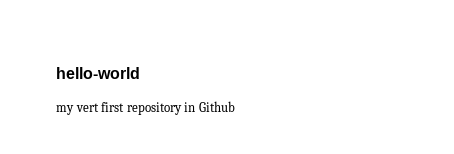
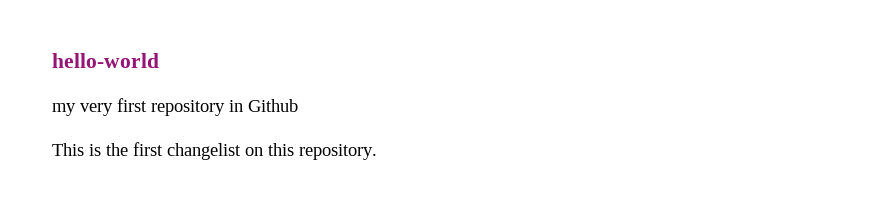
- my vert first repository in Github
+ my very first repository in Github
+ This is the first changelist on this repository.

